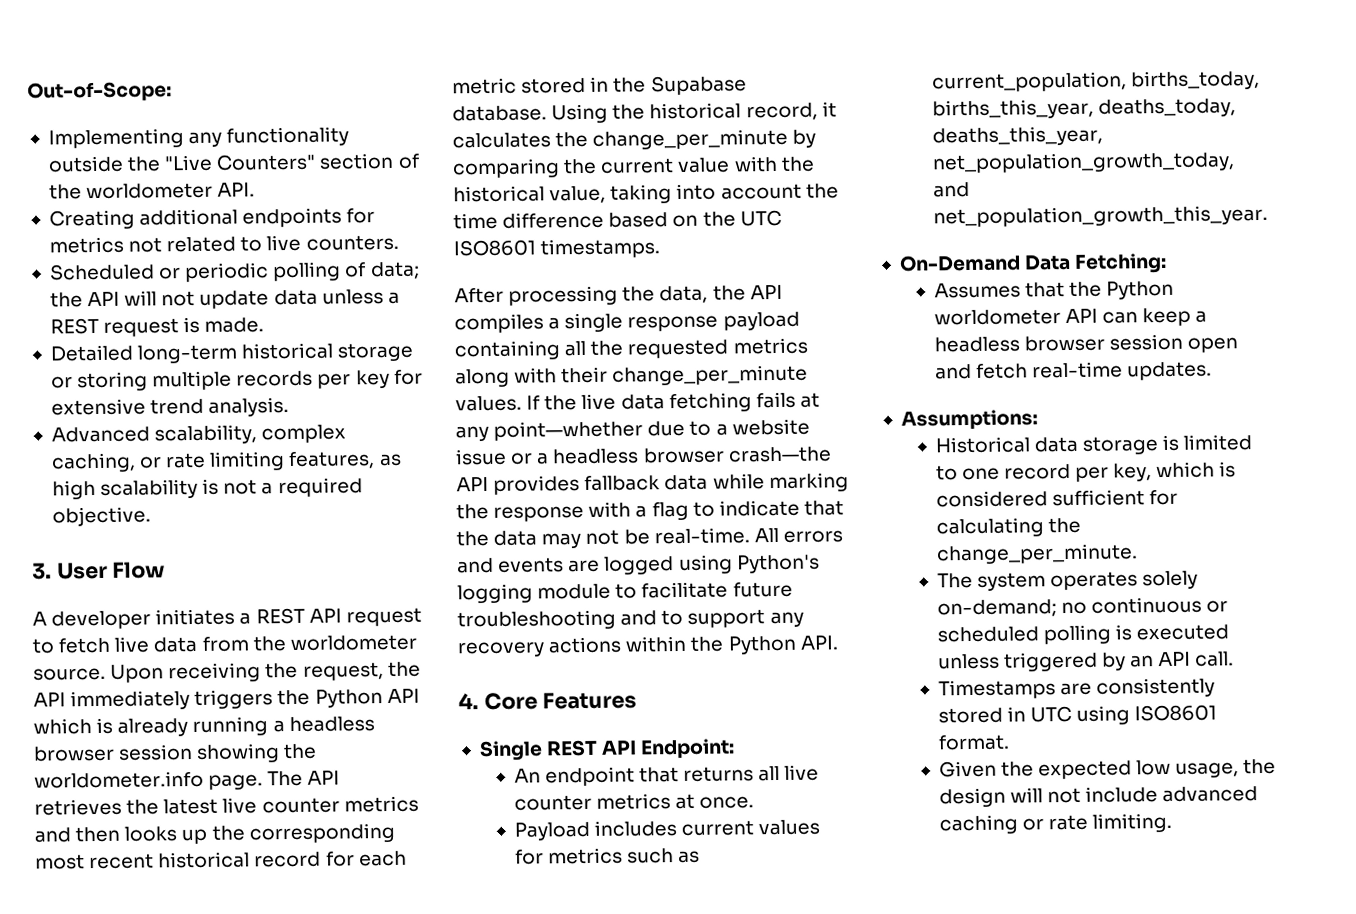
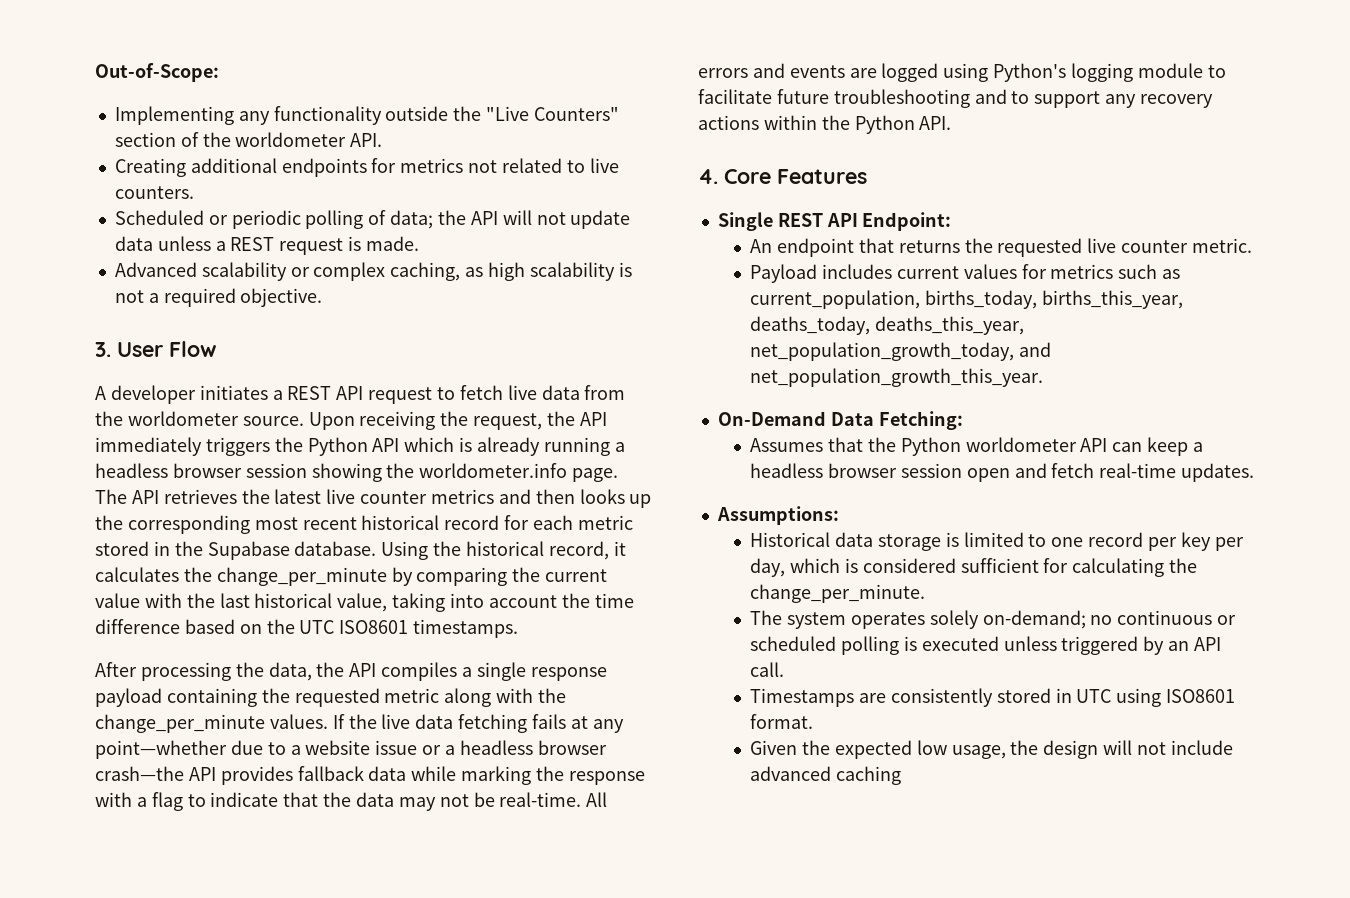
- Detailed long-term historical storage or storing multiple records per key for extensive trend analysis.
- Advanced scalability, complex caching, or rate limiting features, as high scalability is not a required objective.
+ Advanced scalability or complex caching, as high scalability is not a required objective.
- Using the historical record, it calculates the change_per_minute by comparing the current value with the historical value, taking into account the time difference based on the UTC ISO8601 timestamps.
+ Using the historical record, it calculates the change_per_minute by comparing the current value with the last historical value, taking into account the time difference based on the UTC ISO8601 timestamps.
- After processing the data, the API compiles a single response payload containing all the requested metrics along with their change_per_minute values.
+ After processing the data, the API compiles a single response payload containing the requested metric along with the change_per_minute values.
- An endpoint that returns all live counter metrics at once.
+ An endpoint that returns the requested live counter metric.
- Historical data storage is limited to one record per key, which is considered sufficient for calculating the change_per_minute.
+ Historical data storage is limited to one record per key per day, which is considered sufficient for calculating the change_per_minute.
- Given the expected low usage, the design will not include advanced caching or rate limiting.
+ Given the expected low usage, the design will not include advanced caching

